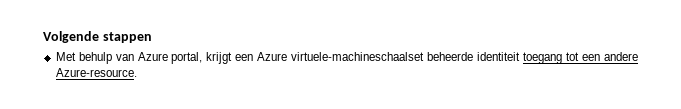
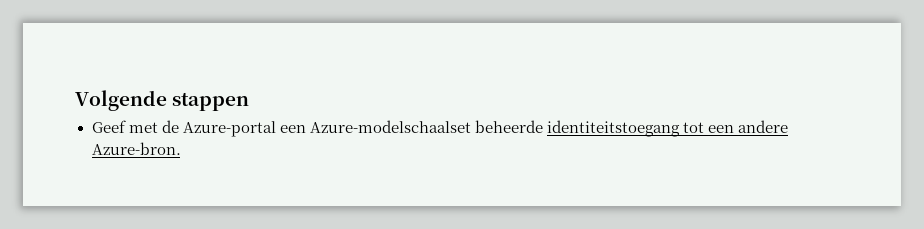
- Met behulp van Azure portal, krijgt een Azure virtuele-machineschaalset beheerde identiteit toegang tot een andere Azure-resource.
+ Geef met de Azure-portal een Azure-modelschaalset beheerde identiteitstoegang tot een andere Azure-bron.

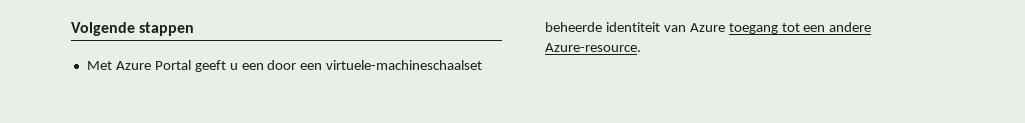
- Geef met de Azure-portal een Azure-modelschaalset beheerde identiteitstoegang tot een andere Azure-bron.
+ Met Azure Portal geeft u een door een virtuele-machineschaalset beheerde identiteit van Azure toegang tot een andere Azure-resource.

